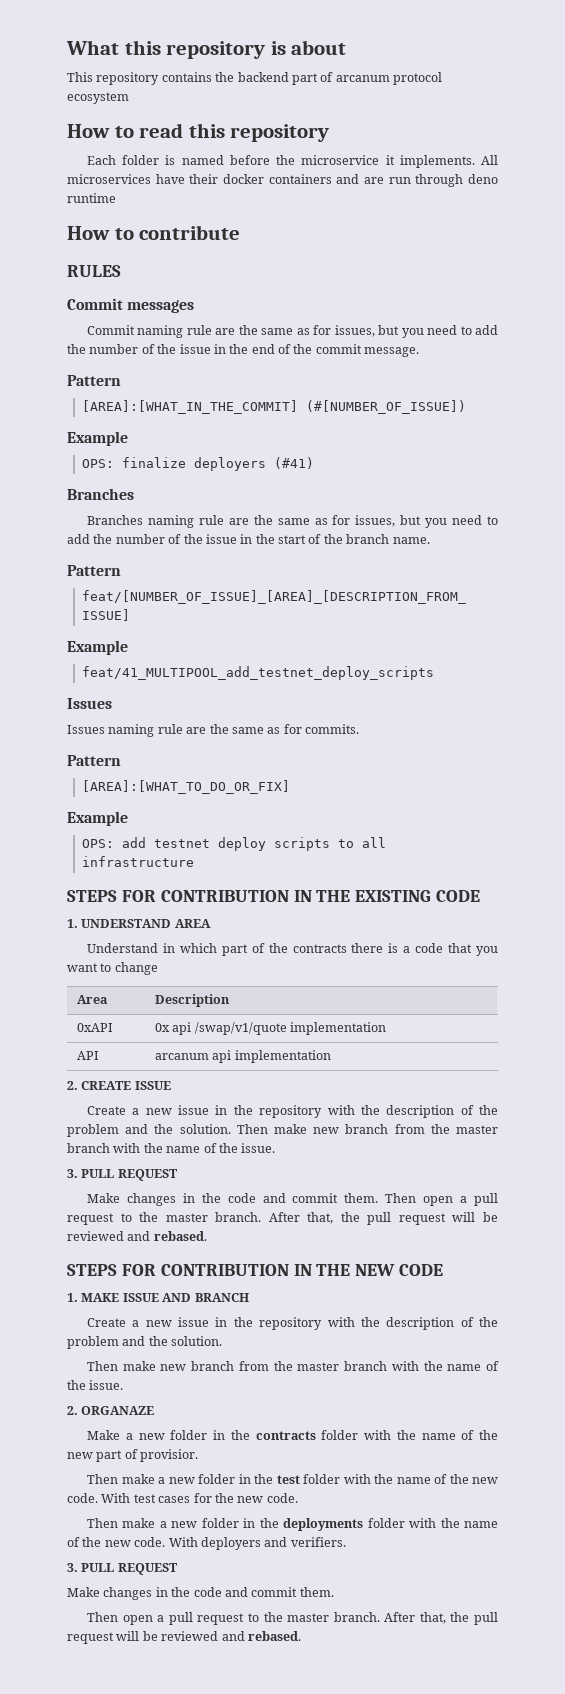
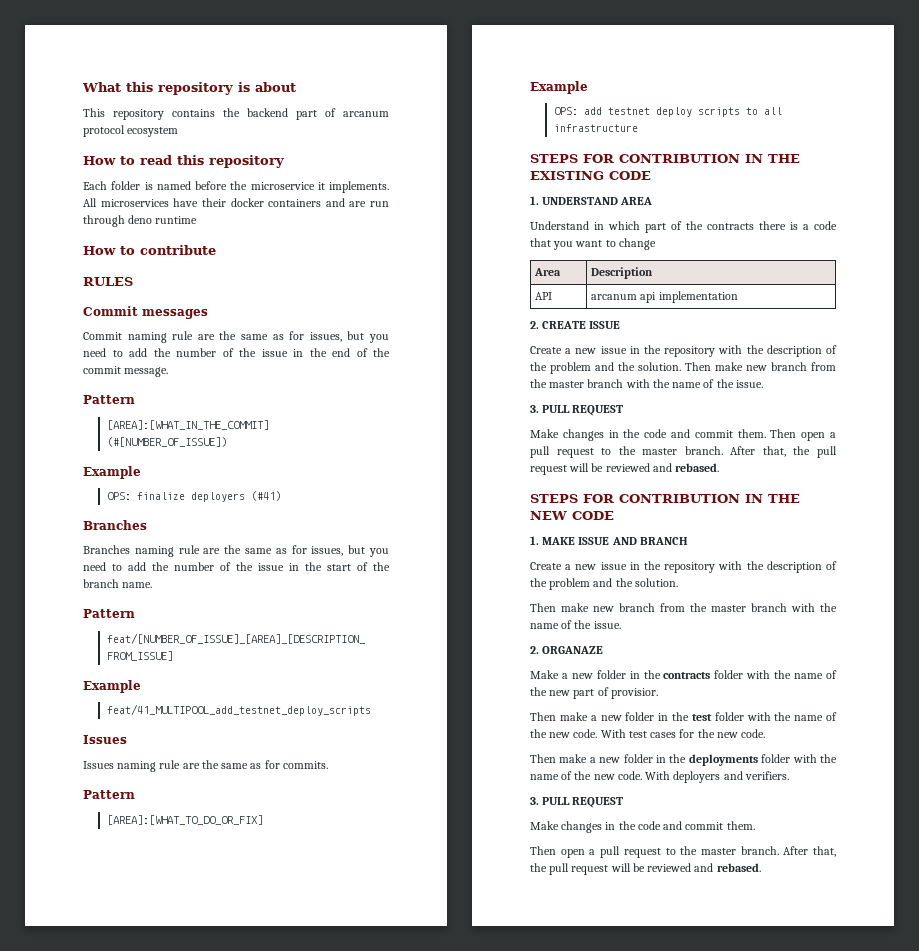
- 0xAPI | 0x api /swap/v1/quote implementation

